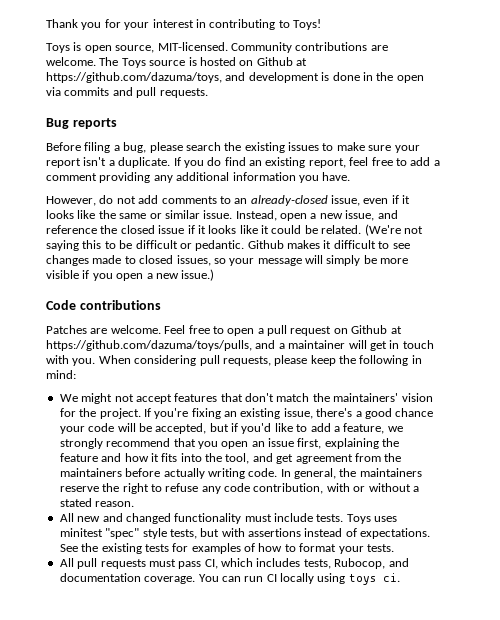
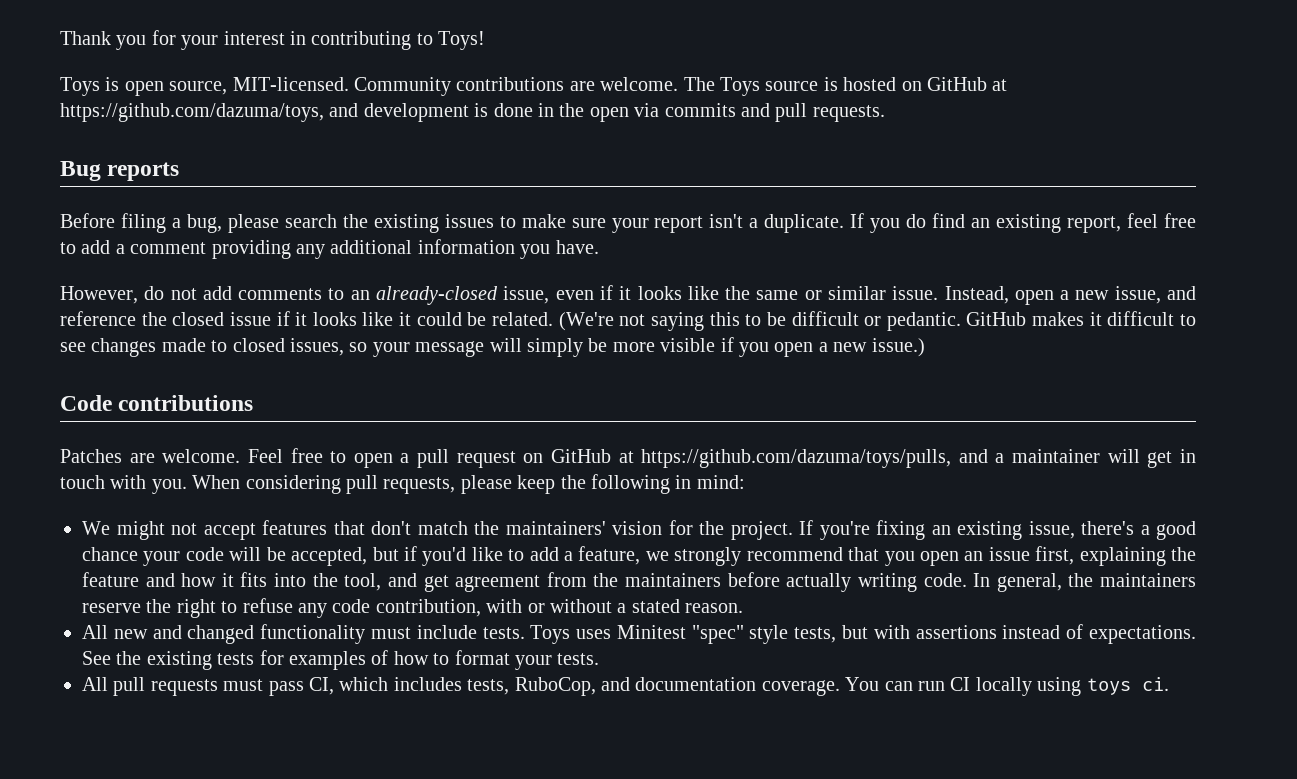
- The Toys source is hosted on Github at https://github.com/dazuma/toys, and development is done in the open via commits and pull requests.
+ The Toys source is hosted on GitHub at https://github.com/dazuma/toys, and development is done in the open via commits and pull requests.
- Github makes it difficult to see changes made to closed issues, so your message will simply be more visible if you open a new issue.)
+ GitHub makes it difficult to see changes made to closed issues, so your message will simply be more visible if you open a new issue.)
- Feel free to open a pull request on Github at https://github.com/dazuma/toys/pulls, and a maintainer will get in touch with you.
+ Feel free to open a pull request on GitHub at https://github.com/dazuma/toys/pulls, and a maintainer will get in touch with you.
- Toys uses minitest "spec" style tests, but with assertions instead of expectations.
+ Toys uses Minitest "spec" style tests, but with assertions instead of expectations.
- All pull requests must pass CI, which includes tests, Rubocop, and documentation coverage.
+ All pull requests must pass CI, which includes tests, RuboCop, and documentation coverage.

